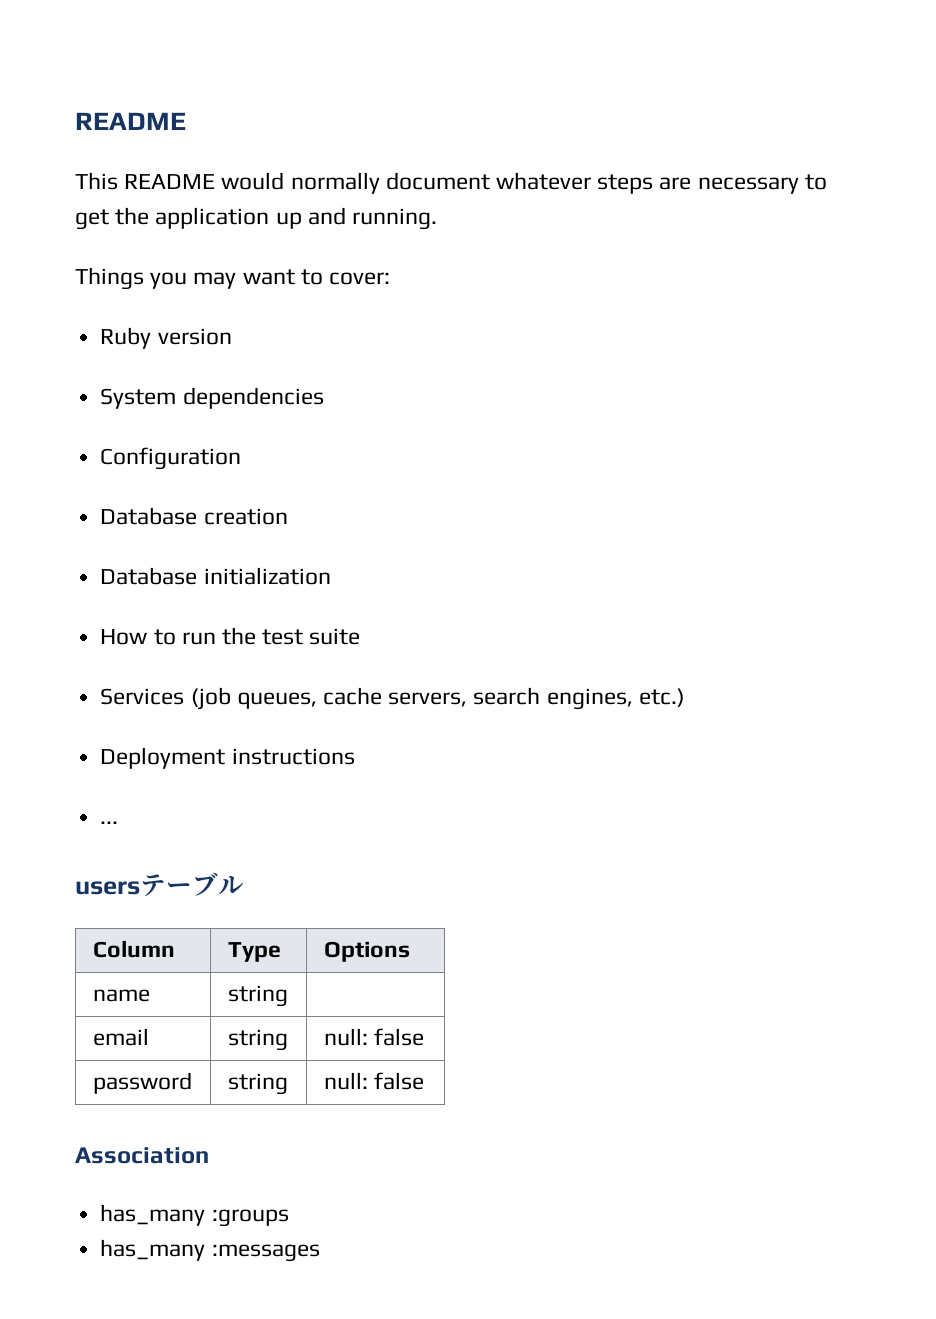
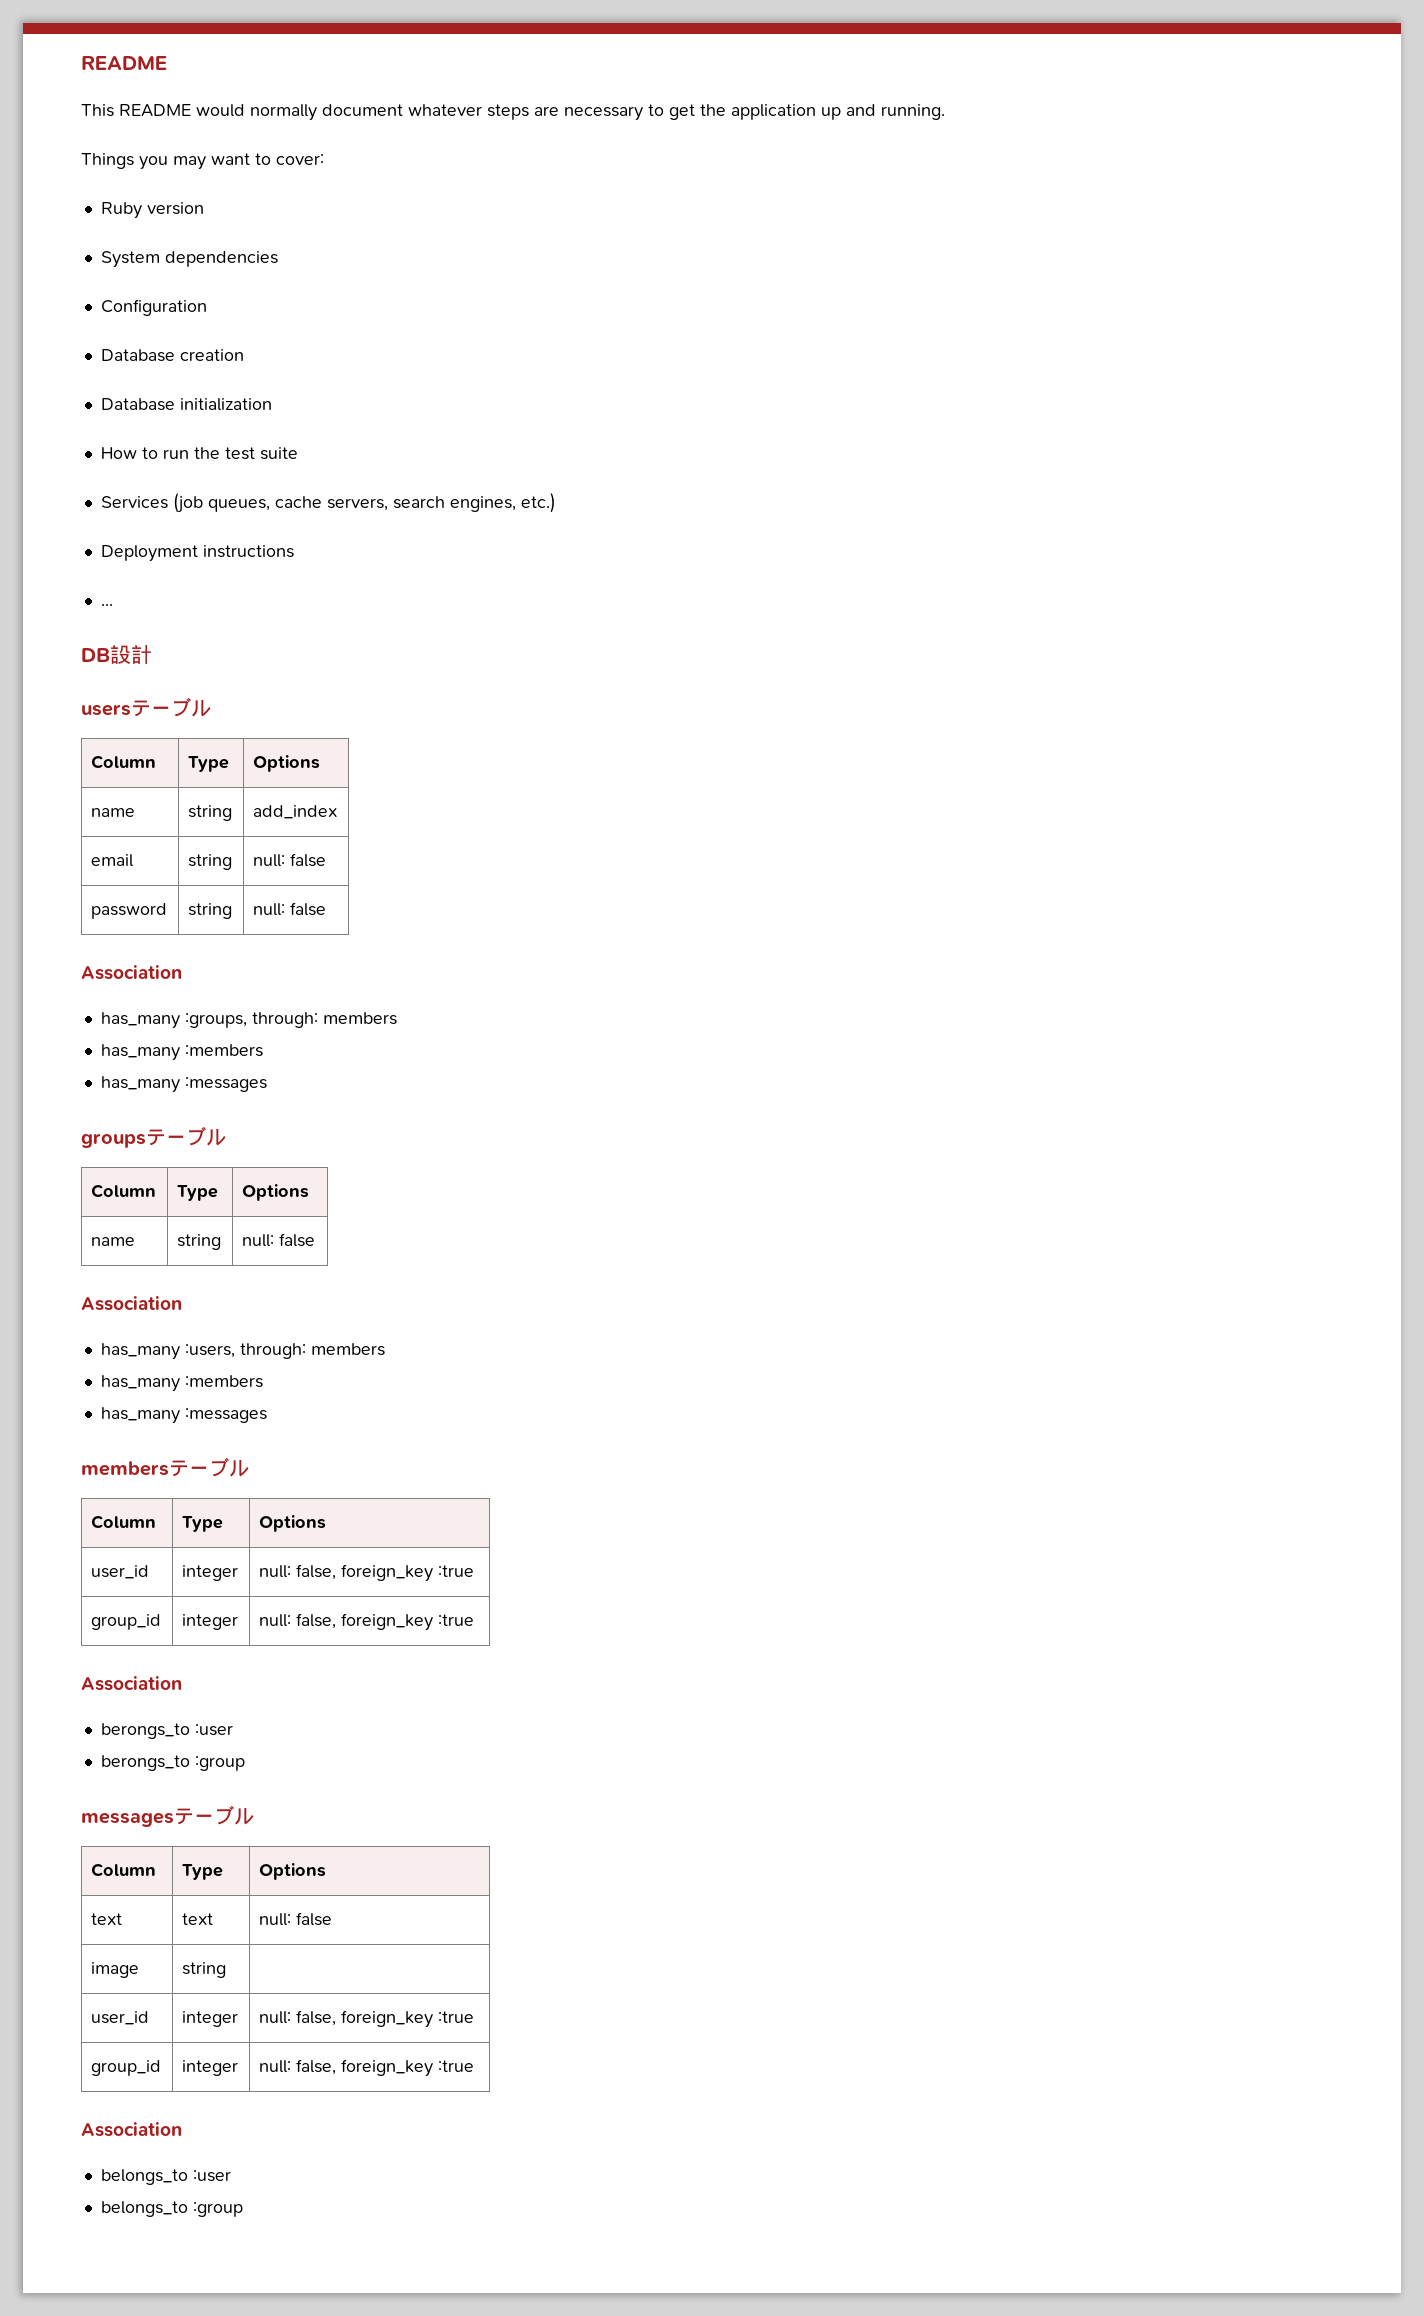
+ DB設計
- name | string |
+ name | string | add_index
- has_many :groups
+ has_many :groups, through: members
+ has_many :members
  has_many :messages
+ groupsテーブル
+ Column | Type | Options
+ name | string | null: false
+ Association
+ has_many :users, through: members
+ has_many :members
+ has_many :messages
+ membersテーブル
+ Column | Type | Options
+ user_id | integer | null: false, foreign_key :true
+ group_id | integer | null: false, foreign_key :true
+ Association
+ berongs_to :user
+ berongs_to :group
+ messagesテーブル
+ Column | Type | Options
+ text | text | null: false
+ image | string |
+ user_id | integer | null: false, foreign_key :true
+ group_id | integer | null: false, foreign_key :true
+ Association
+ belongs_to :user
+ belongs_to :group

